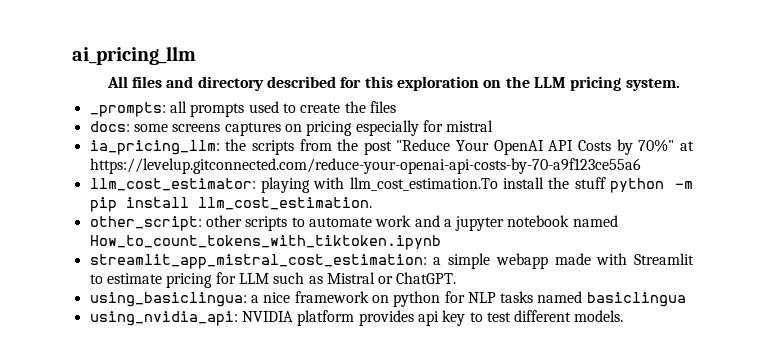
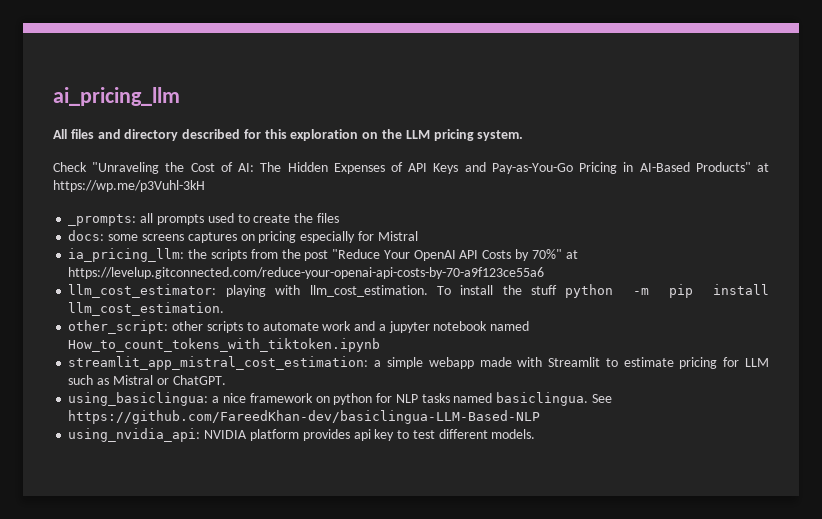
+ Check "Unraveling the Cost of AI: The Hidden Expenses of API Keys and Pay-as-You-Go Pricing in AI-Based Products" at https://wp.me/p3Vuhl-3kH
- docs: some screens captures on pricing especially for mistral
+ docs: some screens captures on pricing especially for Mistral
- llm_cost_estimator: playing with llm_cost_estimation.To install the stuff python -m pip install llm_cost_estimation.
+ llm_cost_estimator: playing with llm_cost_estimation. To install the stuff python -m pip install llm_cost_estimation.
- using_basiclingua: a nice framework on python for NLP tasks named basiclingua
+ using_basiclingua: a nice framework on python for NLP tasks named basiclingua. See https://github.com/FareedKhan-dev/basiclingua-LLM-Based-NLP

